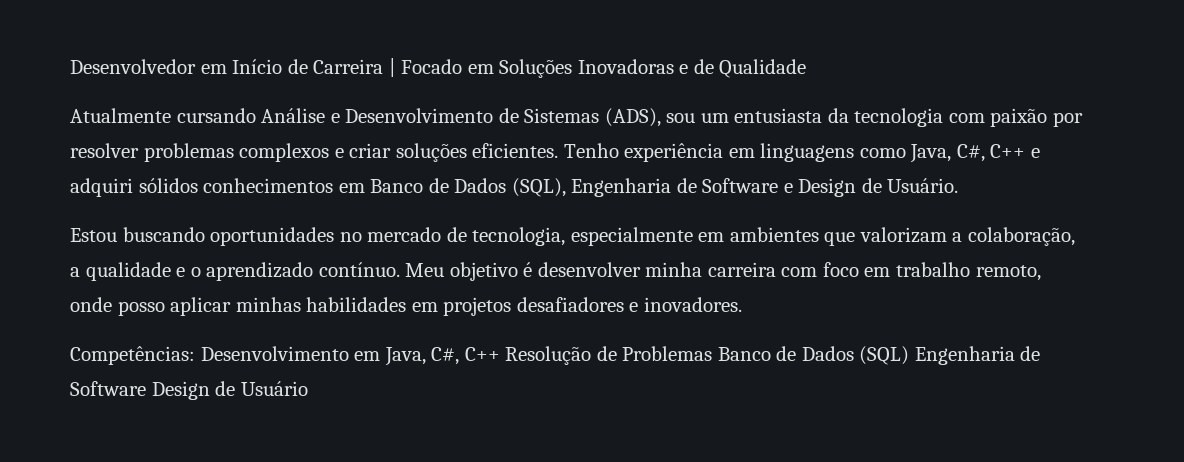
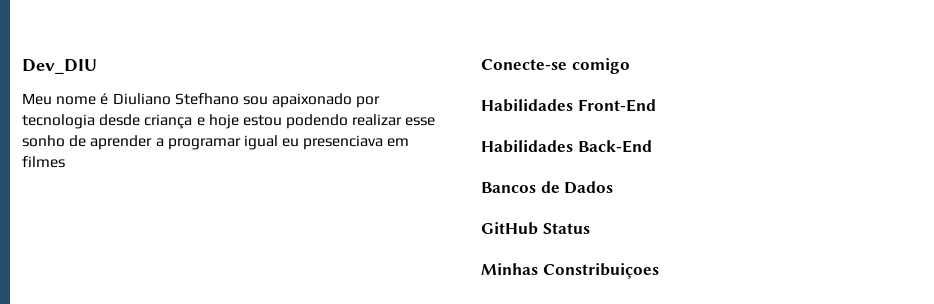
- Desenvolvedor em Início de Carreira | Focado em Soluções Inovadoras e de Qualidade
- Atualmente cursando Análise e Desenvolvimento de Sistemas (ADS), sou um entusiasta da tecnologia com paixão por resolver problemas complexos e criar soluções eficientes. Tenho experiência em linguagens como Java, C#, C++ e adquiri sólidos conhecimentos em Banco de Dados (SQL), Engenharia de Software e Design de Usuário.
- Estou buscando oportunidades no mercado de tecnologia, especialmente em ambientes que valorizam a colaboração, a qualidade e o aprendizado contínuo. Meu objetivo é desenvolver minha carreira com foco em trabalho remoto, onde posso aplicar minhas habilidades em projetos desafiadores e inovadores.
- Competências: Desenvolvimento em Java, C#, C++ Resolução de Problemas Banco de Dados (SQL) Engenharia de Software Design de Usuário
+ Dev_DIU
+ Meu nome é Diuliano Stefhano sou apaixonado por tecnologia desde criança e hoje estou podendo realizar esse sonho de aprender a programar igual eu presenciava em filmes
+ Conecte-se comigo
+ Habilidades Front-End
+ Habilidades Back-End
+ Bancos de Dados
+ GitHub Status
+ Minhas Constribuiçoes

